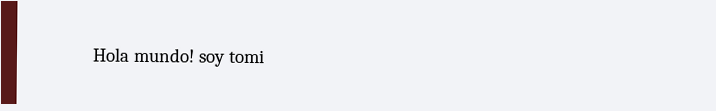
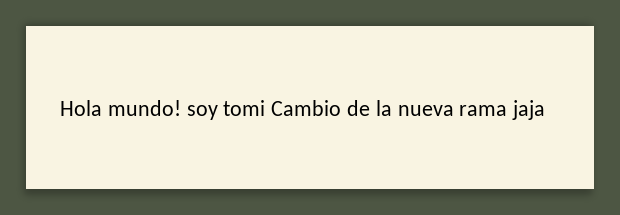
- Hola mundo! soy tomi
+ Hola mundo! soy tomi Cambio de la nueva rama jaja

